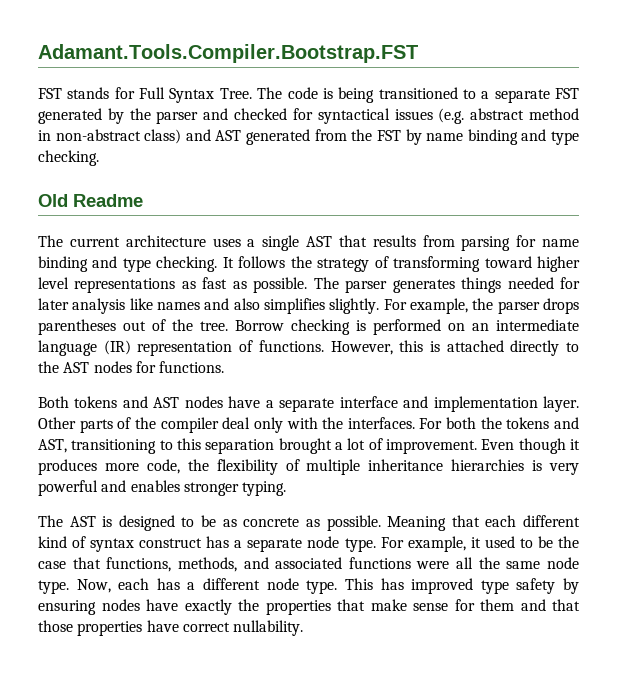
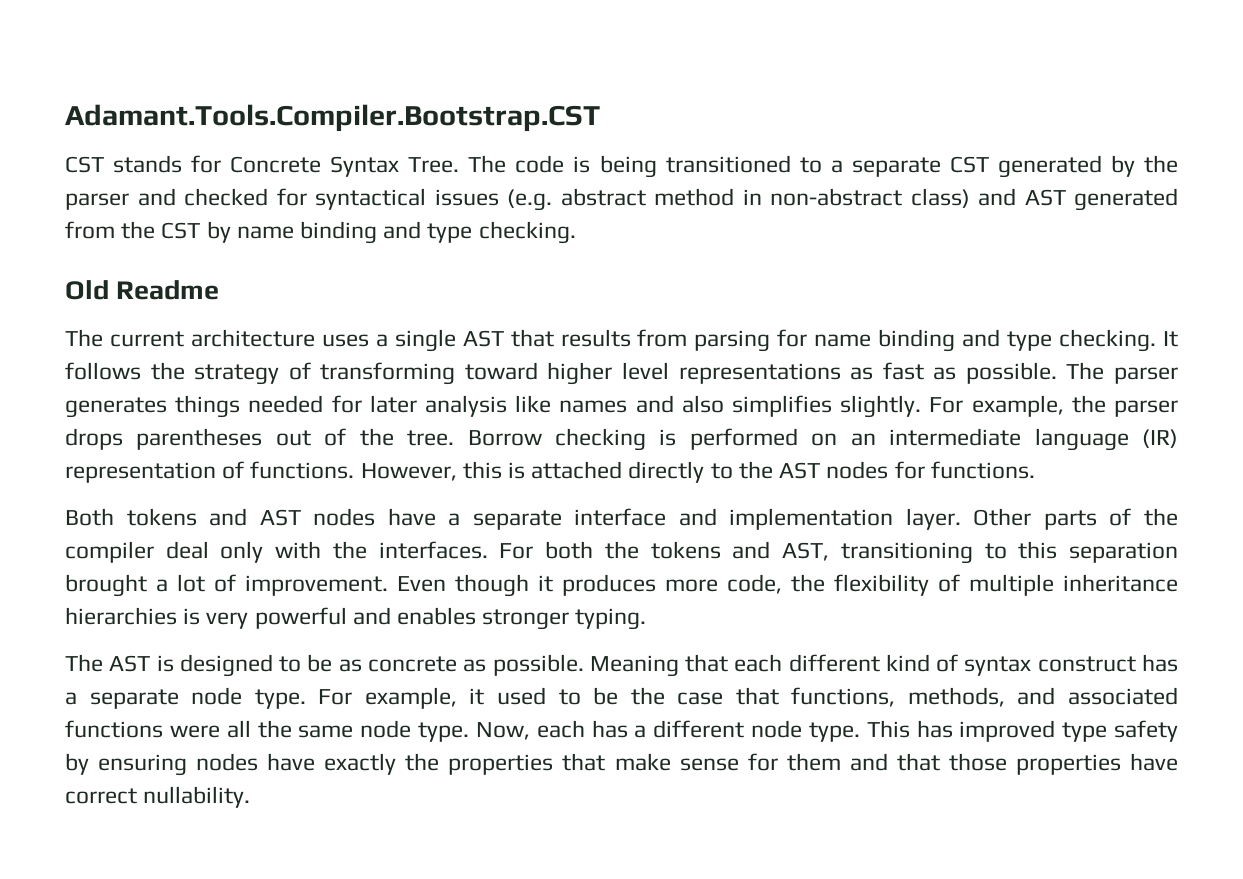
- Adamant.Tools.Compiler.Bootstrap.FST
- FST stands for Full Syntax Tree.
+ Adamant.Tools.Compiler.Bootstrap.CST
+ CST stands for Concrete Syntax Tree.
- The code is being transitioned to a separate FST generated by the parser and checked for syntactical issues (e.g. abstract method in non-abstract class) and AST generated from the FST by name binding and type checking.
+ The code is being transitioned to a separate CST generated by the parser and checked for syntactical issues (e.g. abstract method in non-abstract class) and AST generated from the CST by name binding and type checking.

